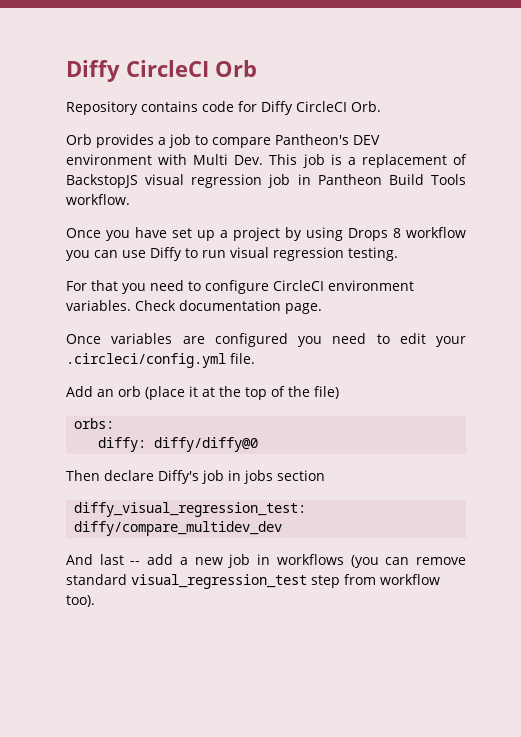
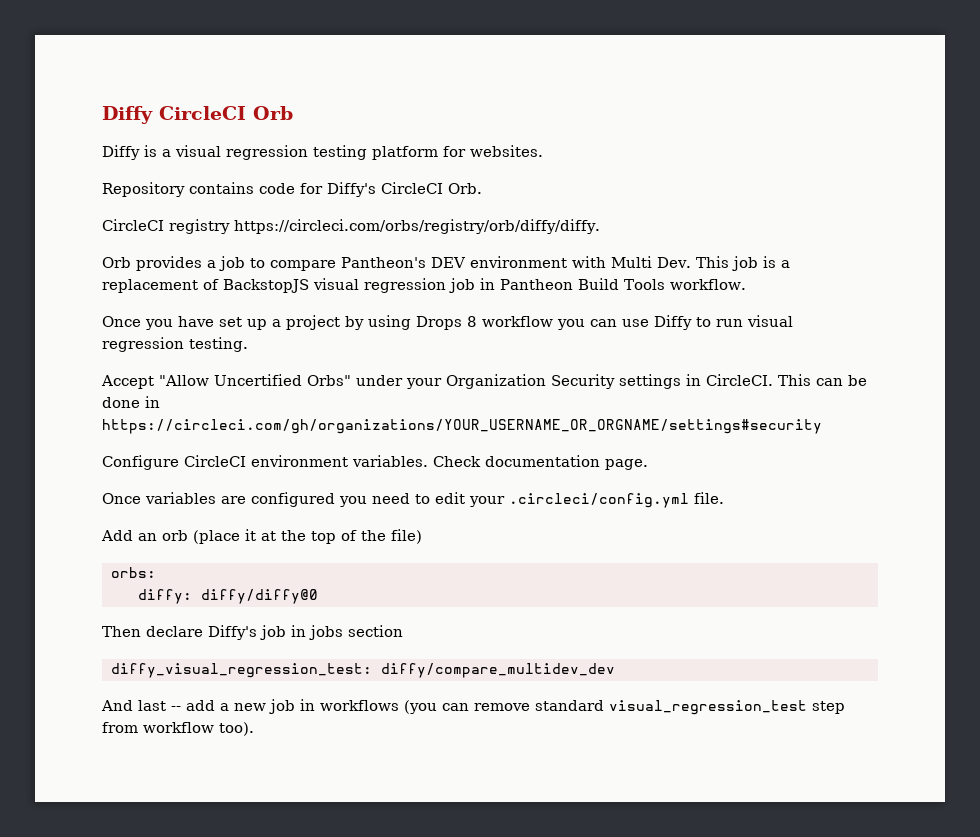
+ Diffy is a visual regression testing platform for websites.
- Repository contains code for Diffy CircleCI Orb.
+ Repository contains code for Diffy's CircleCI Orb.
+ CircleCI registry https://circleci.com/orbs/registry/orb/diffy/diffy.
- For that you need to configure CircleCI environment variables.
+ Accept "Allow Uncertified Orbs" under your Organization Security settings in CircleCI. This can be done in https://circleci.com/gh/organizations/YOUR_USERNAME_OR_ORGNAME/settings#security
+ Configure CircleCI environment variables.

